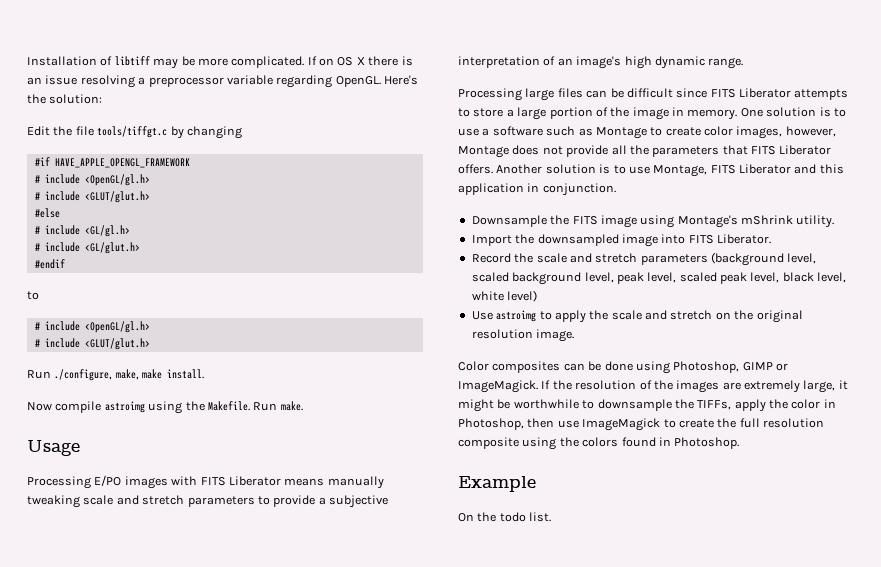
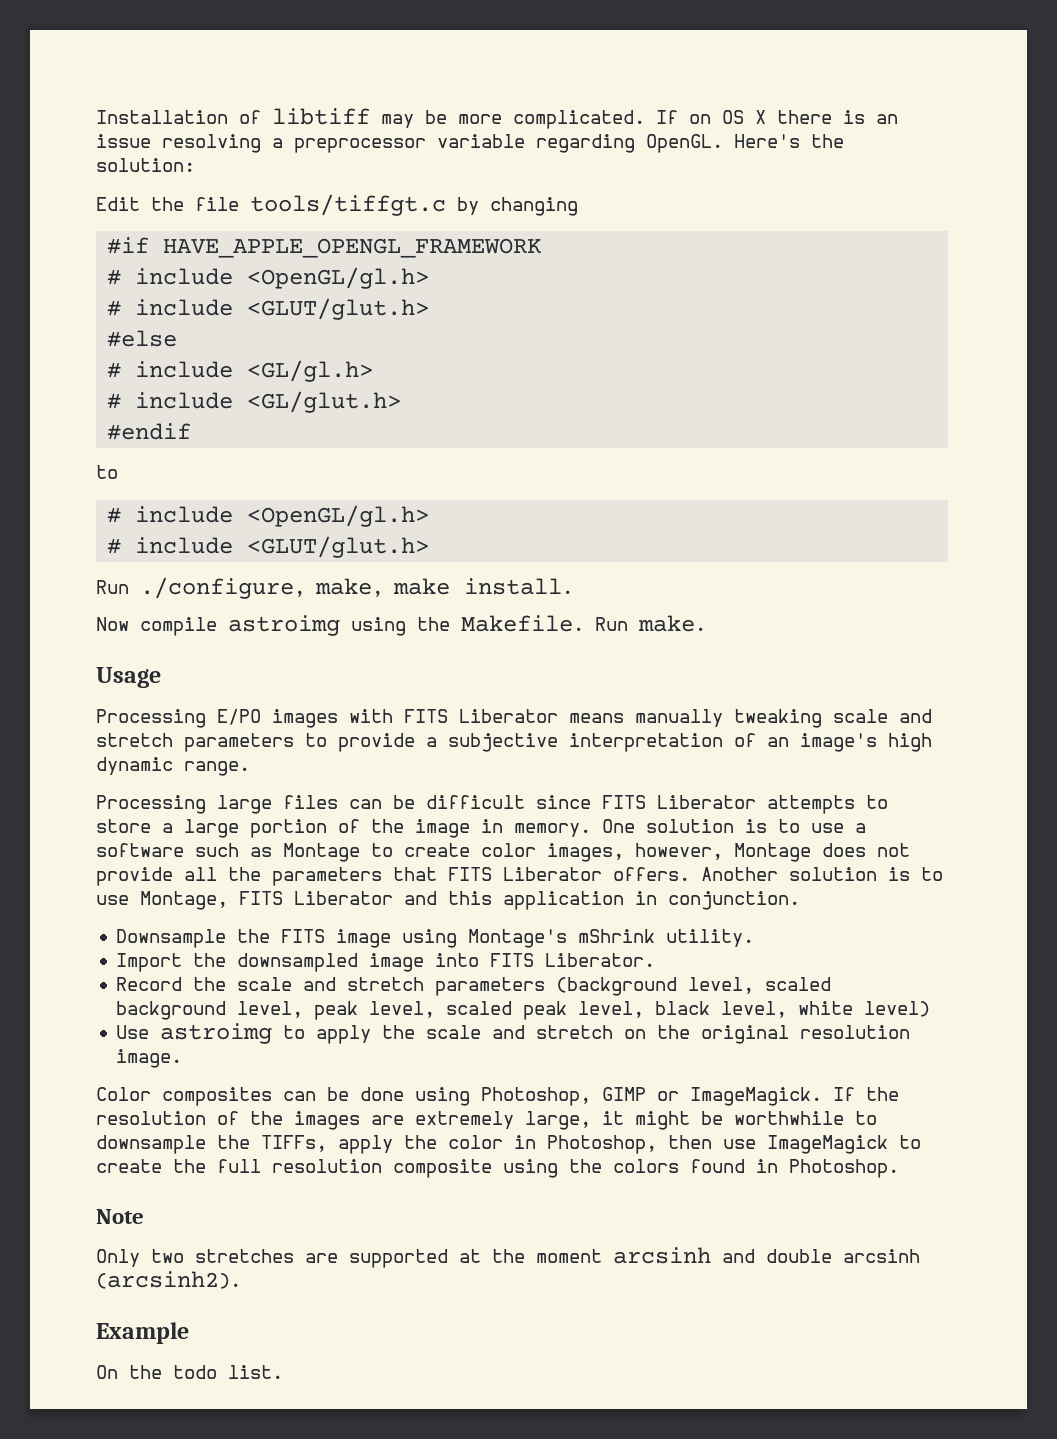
+ Note
+ Only two stretches are supported at the moment arcsinh and double arcsinh (arcsinh2).

